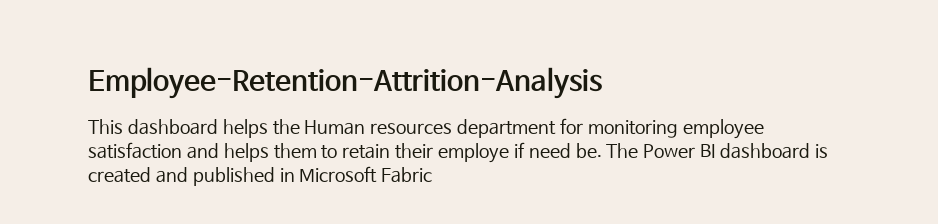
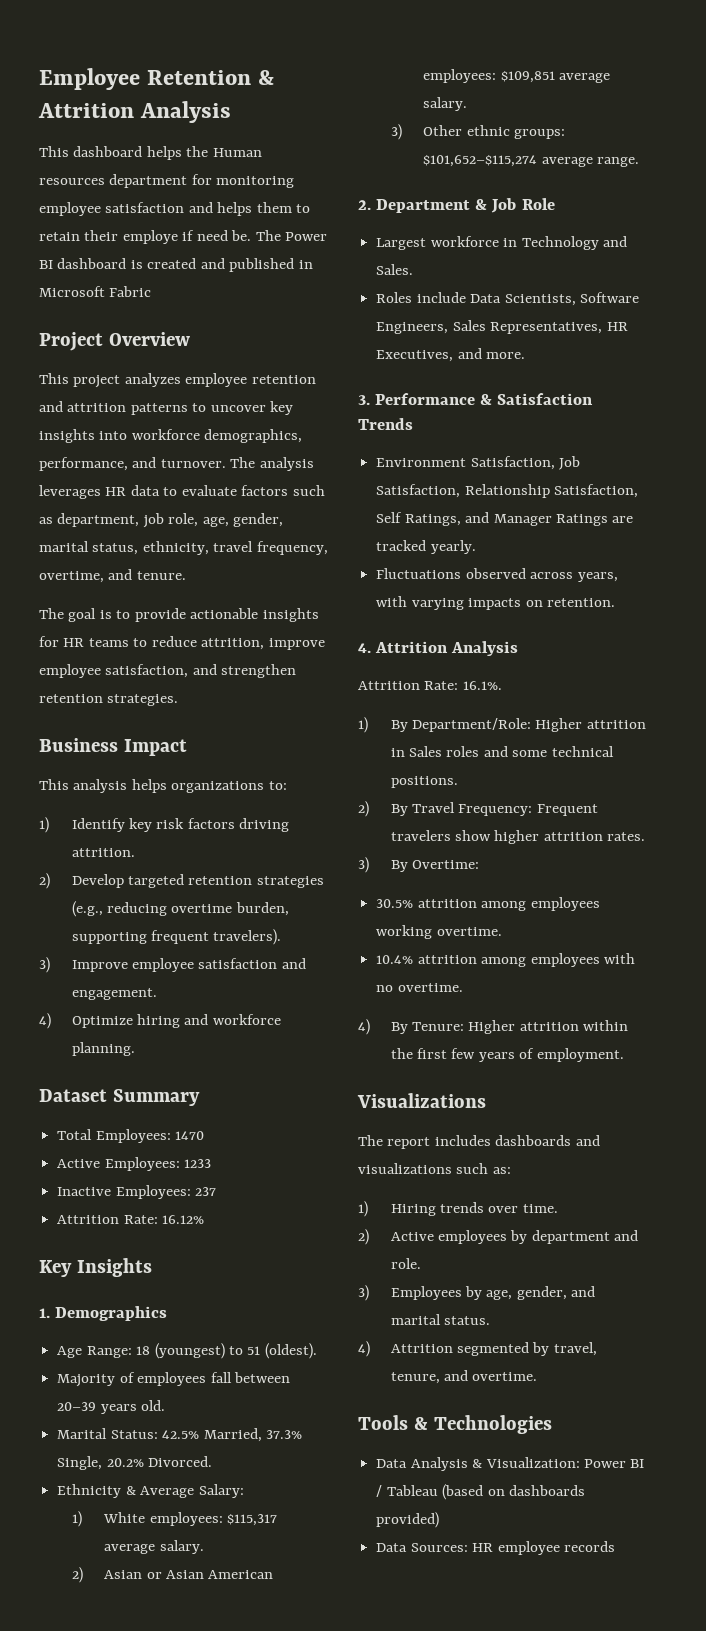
- Employee-Retention-Attrition-Analysis
+ Employee Retention & Attrition Analysis
+ Project Overview
+ This project analyzes employee retention and attrition patterns to uncover key insights into workforce demographics, performance, and turnover. The analysis leverages HR data to evaluate factors such as department, job role, age, gender, marital status, ethnicity, travel frequency, overtime, and tenure.
+ The goal is to provide actionable insights for HR teams to reduce attrition, improve employee satisfaction, and strengthen retention strategies.
+ Business Impact
+ This analysis helps organizations to:
+ 1) Identify key risk factors driving attrition.
+ 2) Develop targeted retention strategies (e.g., reducing overtime burden, supporting frequent travelers).
+ 3) Improve employee satisfaction and engagement.
+ 4) Optimize hiring and workforce planning.
+ Dataset Summary
+ Total Employees: 1470
+ Active Employees: 1233
+ Inactive Employees: 237
+ Attrition Rate: 16.12%
+ Key Insights
+ 1. Demographics
+ Age Range: 18 (youngest) to 51 (oldest).
+ Majority of employees fall between 20–39 years old.
+ Marital Status: 42.5% Married, 37.3% Single, 20.2% Divorced.
+ Ethnicity & Average Salary:
+ 1) White employees: $115,317 average salary.
+ 2) Asian or Asian American employees: $109,851 average salary.
+ 3) Other ethnic groups: $101,652–$115,274 average range.
+ 2. Department & Job Role
+ Largest workforce in Technology and Sales.
+ Roles include Data Scientists, Software Engineers, Sales Representatives, HR Executives, and more.
+ 3. Performance & Satisfaction Trends
+ Environment Satisfaction, Job Satisfaction, Relationship Satisfaction, Self Ratings, and Manager Ratings are tracked yearly.
+ Fluctuations observed across years, with varying impacts on retention.
+ 4. Attrition Analysis
+ Attrition Rate: 16.1%.
+ 1) By Department/Role: Higher attrition in Sales roles and some technical positions.
+ 2) By Travel Frequency: Frequent travelers show higher attrition rates.
+ 3) By Overtime:
+ 30.5% attrition among employees working overtime.
+ 10.4% attrition among employees with no overtime.
+ 4) By Tenure: Higher attrition within the first few years of employment.
+ Visualizations
+ The report includes dashboards and visualizations such as:
+ 1) Hiring trends over time.
+ 2) Active employees by department and role.
+ 3) Employees by age, gender, and marital status.
+ 4) Attrition segmented by travel, tenure, and overtime.
+ Tools & Technologies
+ Data Analysis & Visualization: Power BI / Tableau (based on dashboards provided)
+ Data Sources: HR employee records

